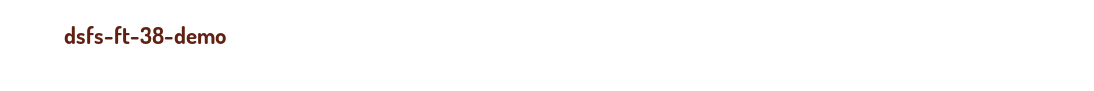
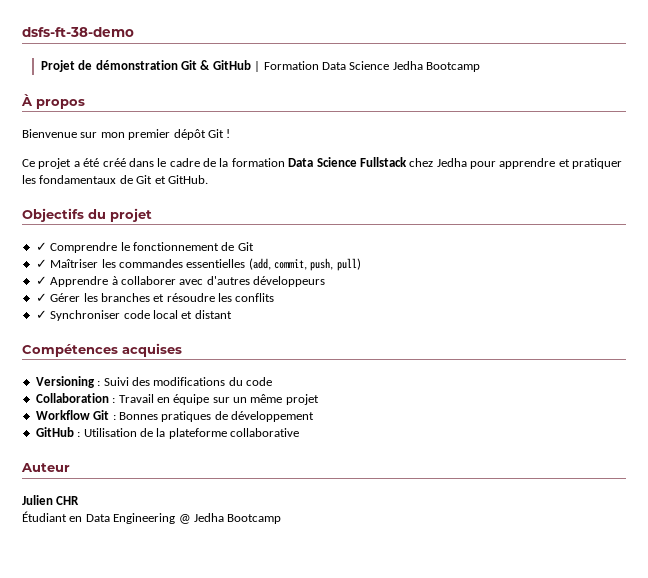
+ Projet de démonstration Git & GitHub | Formation Data Science Jedha Bootcamp
+ À propos
+ Bienvenue sur mon premier dépôt Git !
+ Ce projet a été créé dans le cadre de la formation Data Science Fullstack chez Jedha pour apprendre et pratiquer les fondamentaux de Git et GitHub.
+ Objectifs du projet
+ ✓ Comprendre le fonctionnement de Git
+ ✓ Maîtriser les commandes essentielles (add, commit, push, pull)
+ ✓ Apprendre à collaborer avec d'autres développeurs
+ ✓ Gérer les branches et résoudre les conflits
+ ✓ Synchroniser code local et distant
+ Compétences acquises
+ Versioning : Suivi des modifications du code
+ Collaboration : Travail en équipe sur un même projet
+ Workflow Git : Bonnes pratiques de développement
+ GitHub : Utilisation de la plateforme collaborative
+ Auteur
+ Julien CHR
+ Étudiant en Data Engineering @ Jedha Bootcamp

